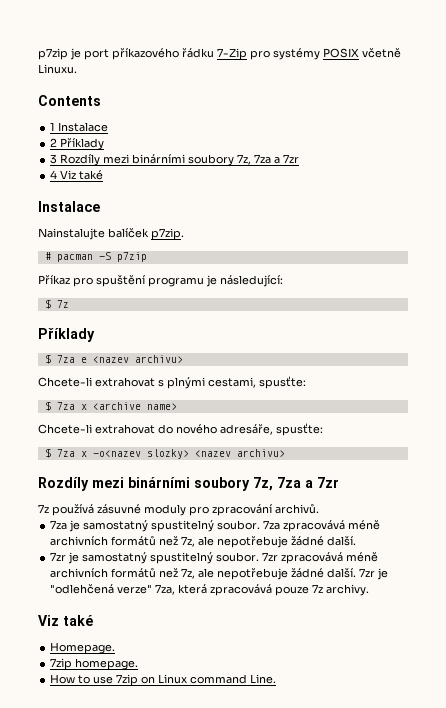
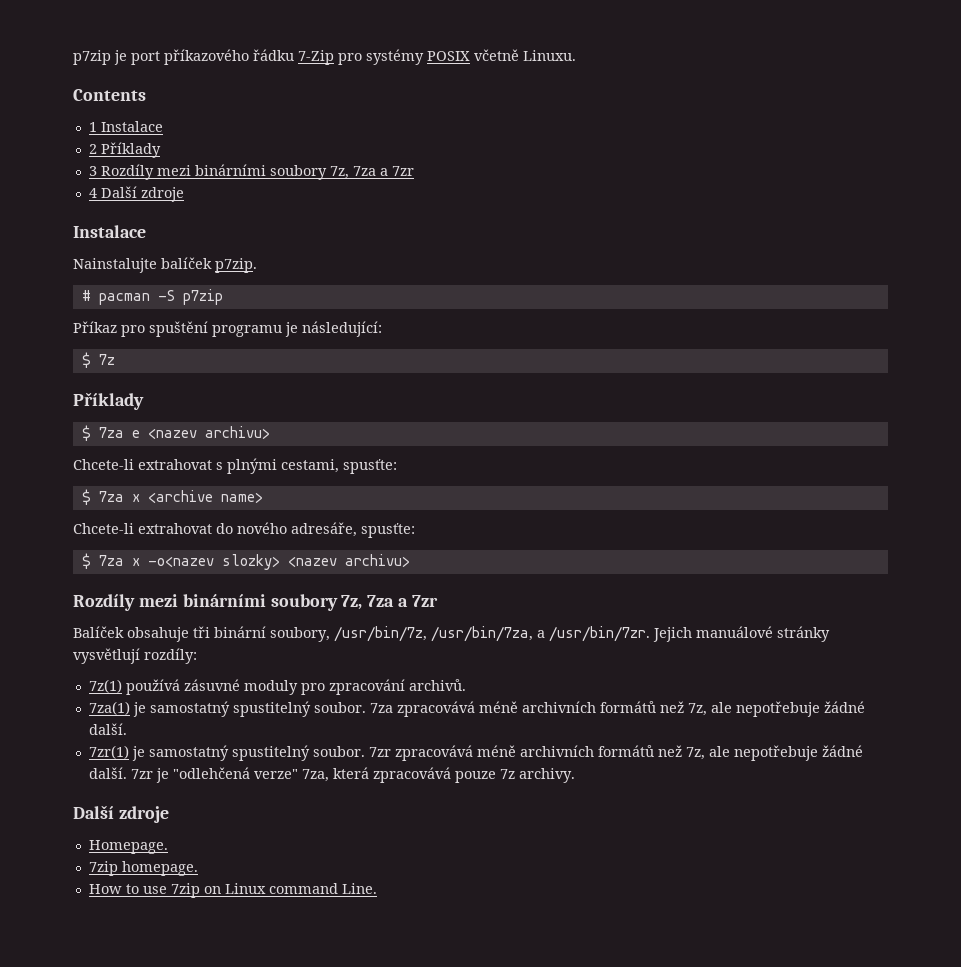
- 4 Viz také
+ 4 Další zdroje
- 7z používá zásuvné moduly pro zpracování archivů.
+ Balíček obsahuje tři binární soubory, /usr/bin/7z, /usr/bin/7za, a /usr/bin/7zr. Jejich manuálové stránky vysvětlují rozdíly:
+ 7z(1) používá zásuvné moduly pro zpracování archivů.
- 7za je samostatný spustitelný soubor.
+ 7za(1) je samostatný spustitelný soubor.
- 7zr je samostatný spustitelný soubor.
+ 7zr(1) je samostatný spustitelný soubor.
  7zr je "odlehčená verze" 7za, která zpracovává pouze 7z archivy.
- Viz také
+ Další zdroje

